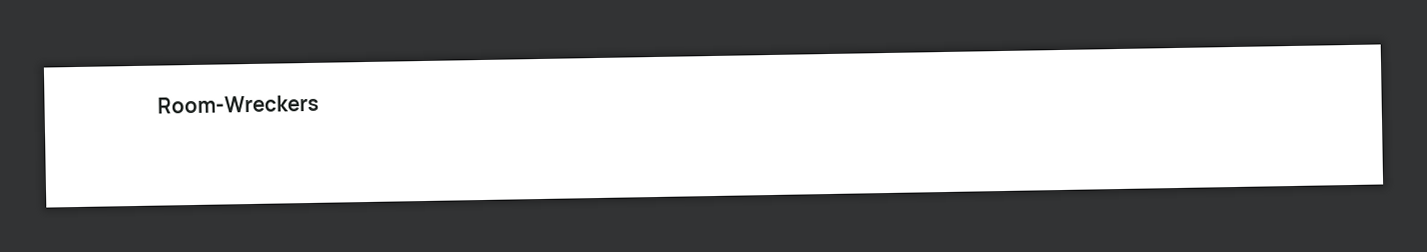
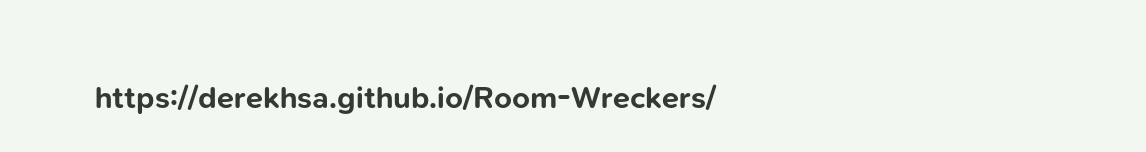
- Room-Wreckers
+ https://derekhsa.github.io/Room-Wreckers/

